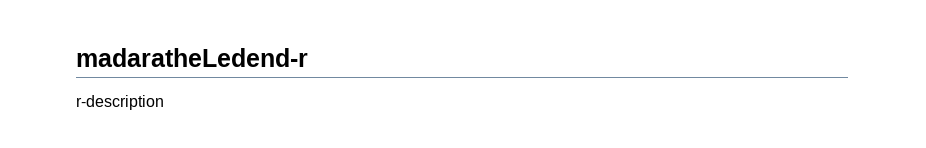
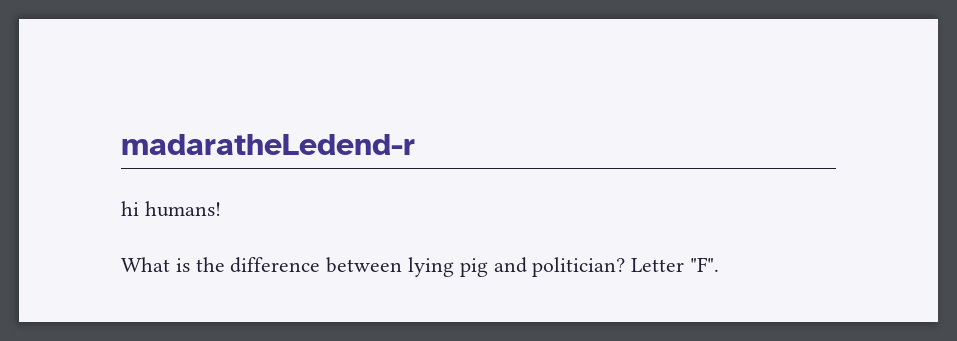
- r-description
+ hi humans!
+ What is the difference between lying pig and politician? Letter "F".

